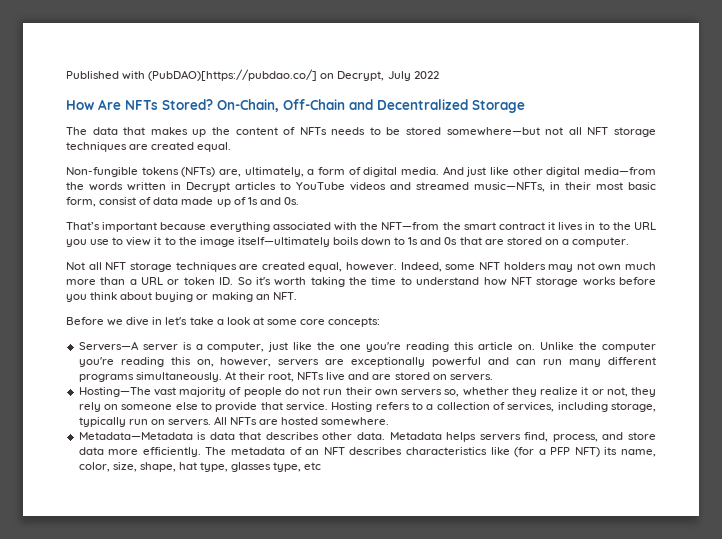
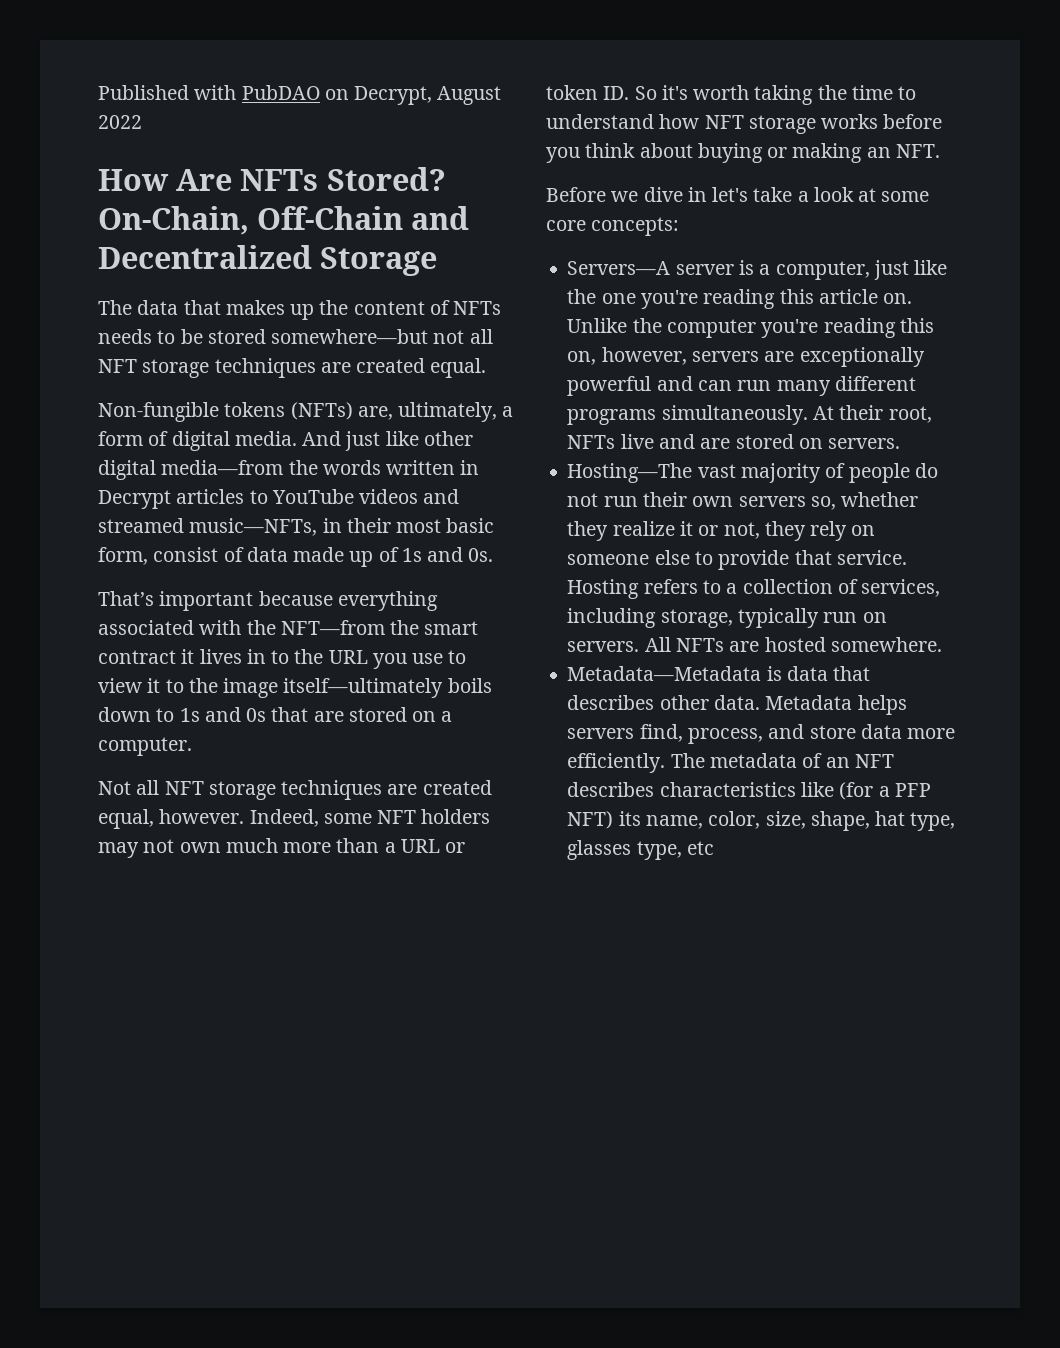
- Published with (PubDAO)[https://pubdao.co/] on Decrypt, July 2022
+ Published with PubDAO on Decrypt, August 2022

